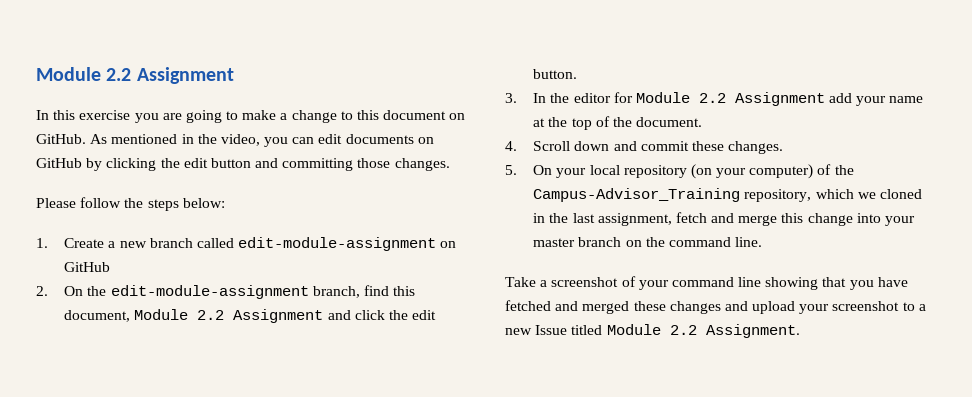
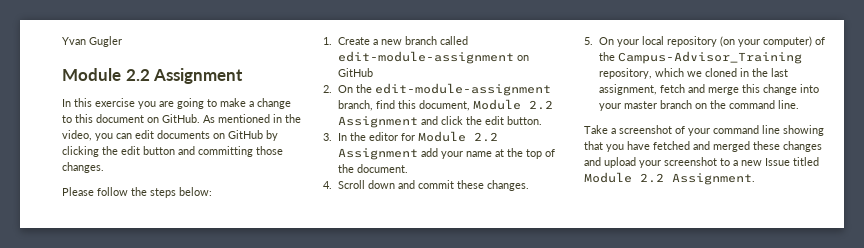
+ Yvan Gugler

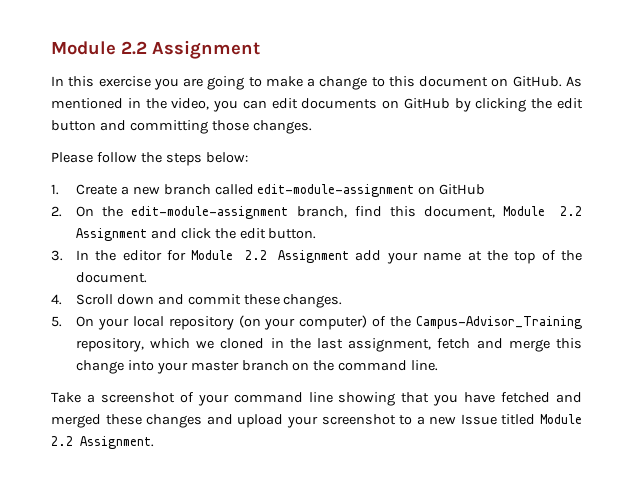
- Yvan Gugler

